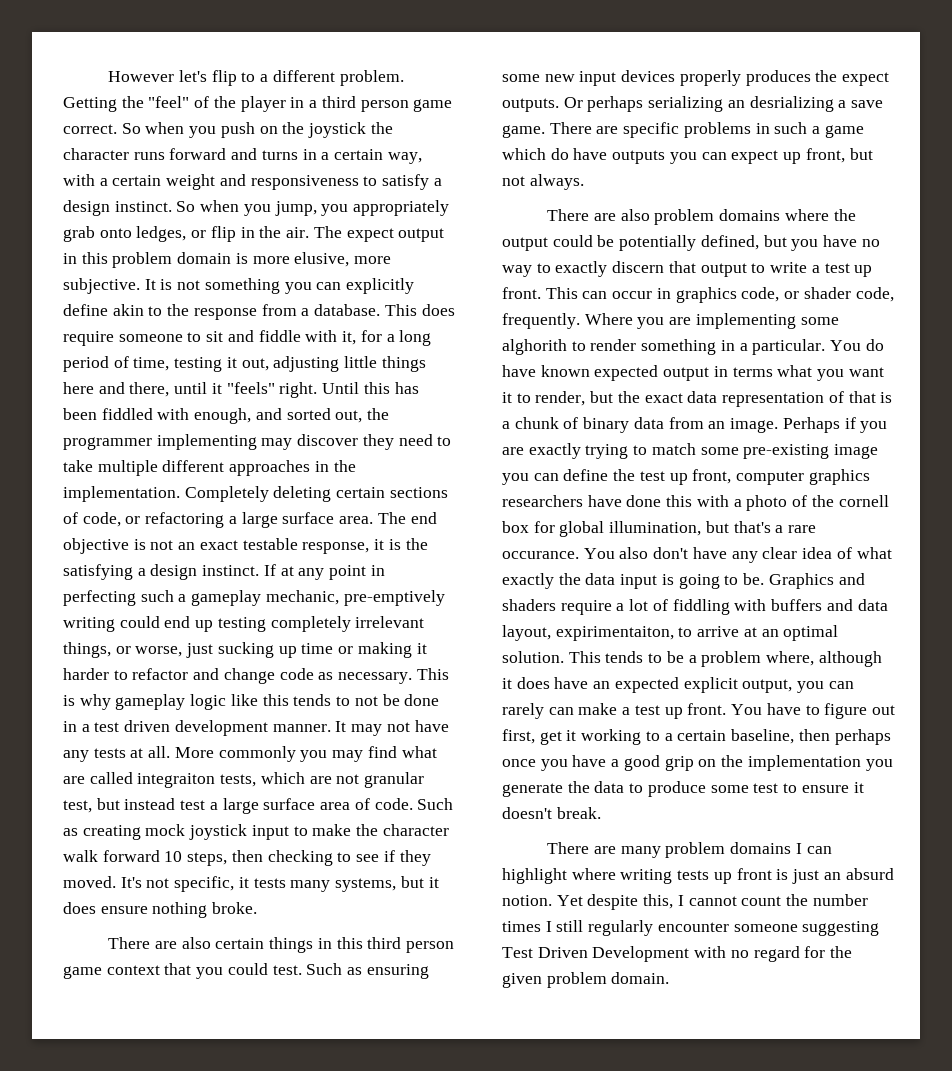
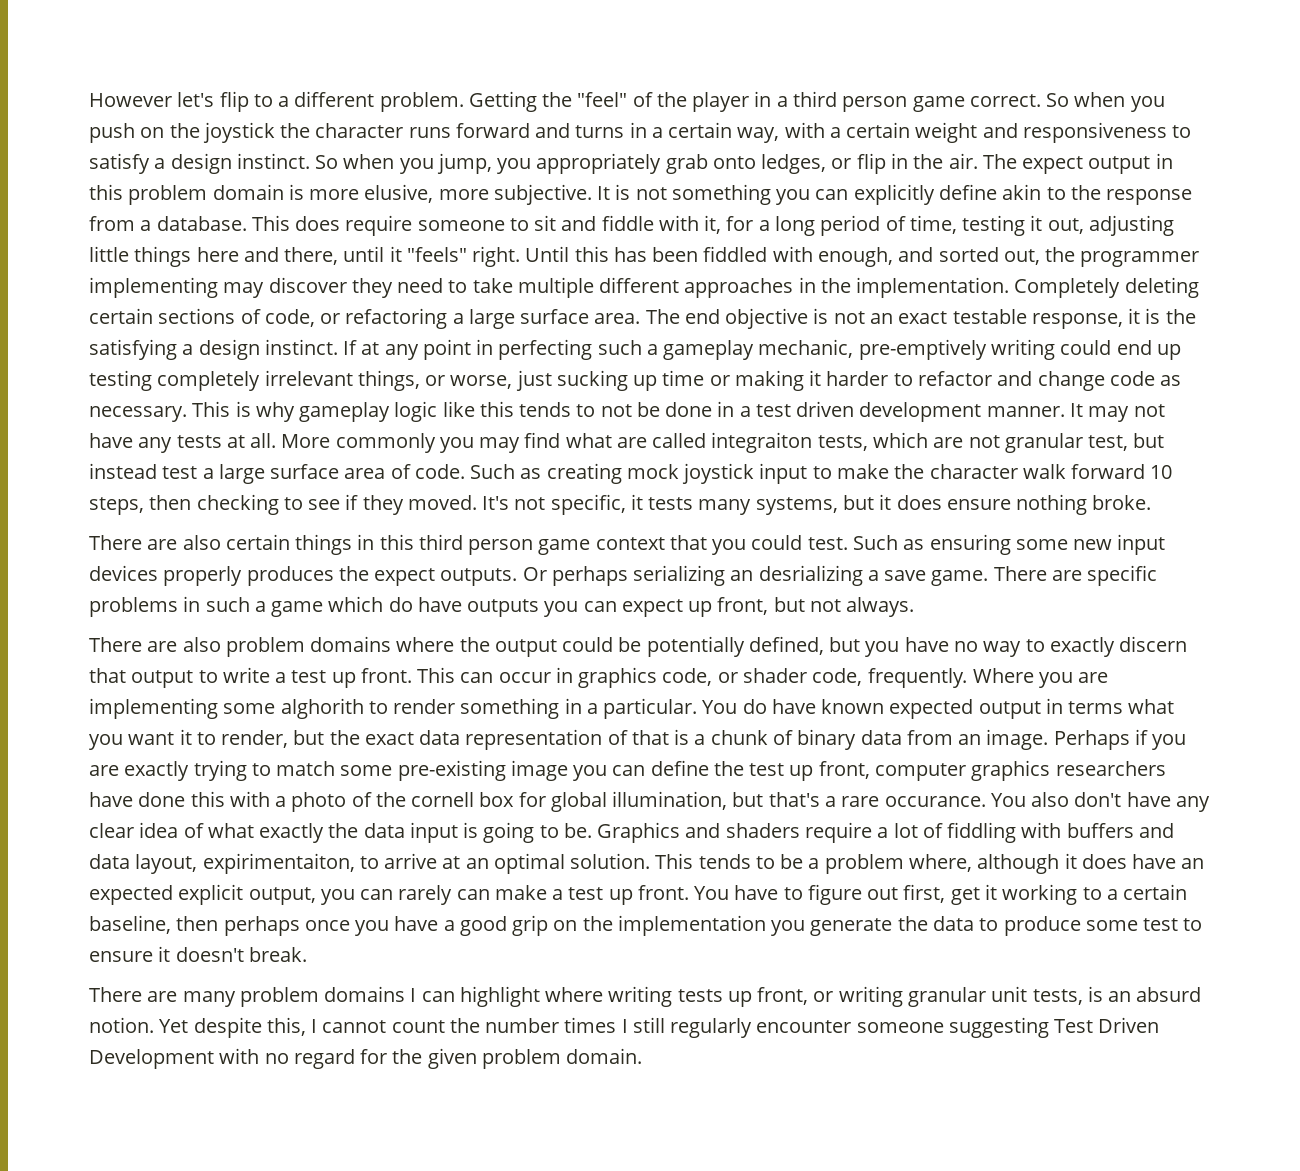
- There are many problem domains I can highlight where writing tests up front is just an absurd notion.
+ There are many problem domains I can highlight where writing tests up front, or writing granular unit tests, is an absurd notion.

